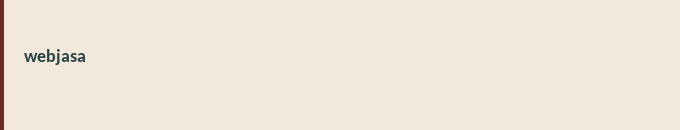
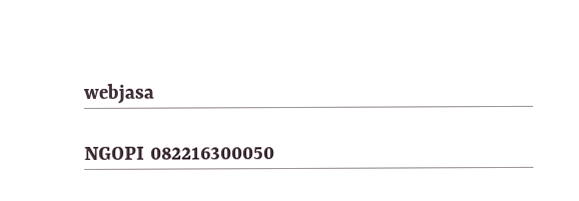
+ NGOPI 082216300050

